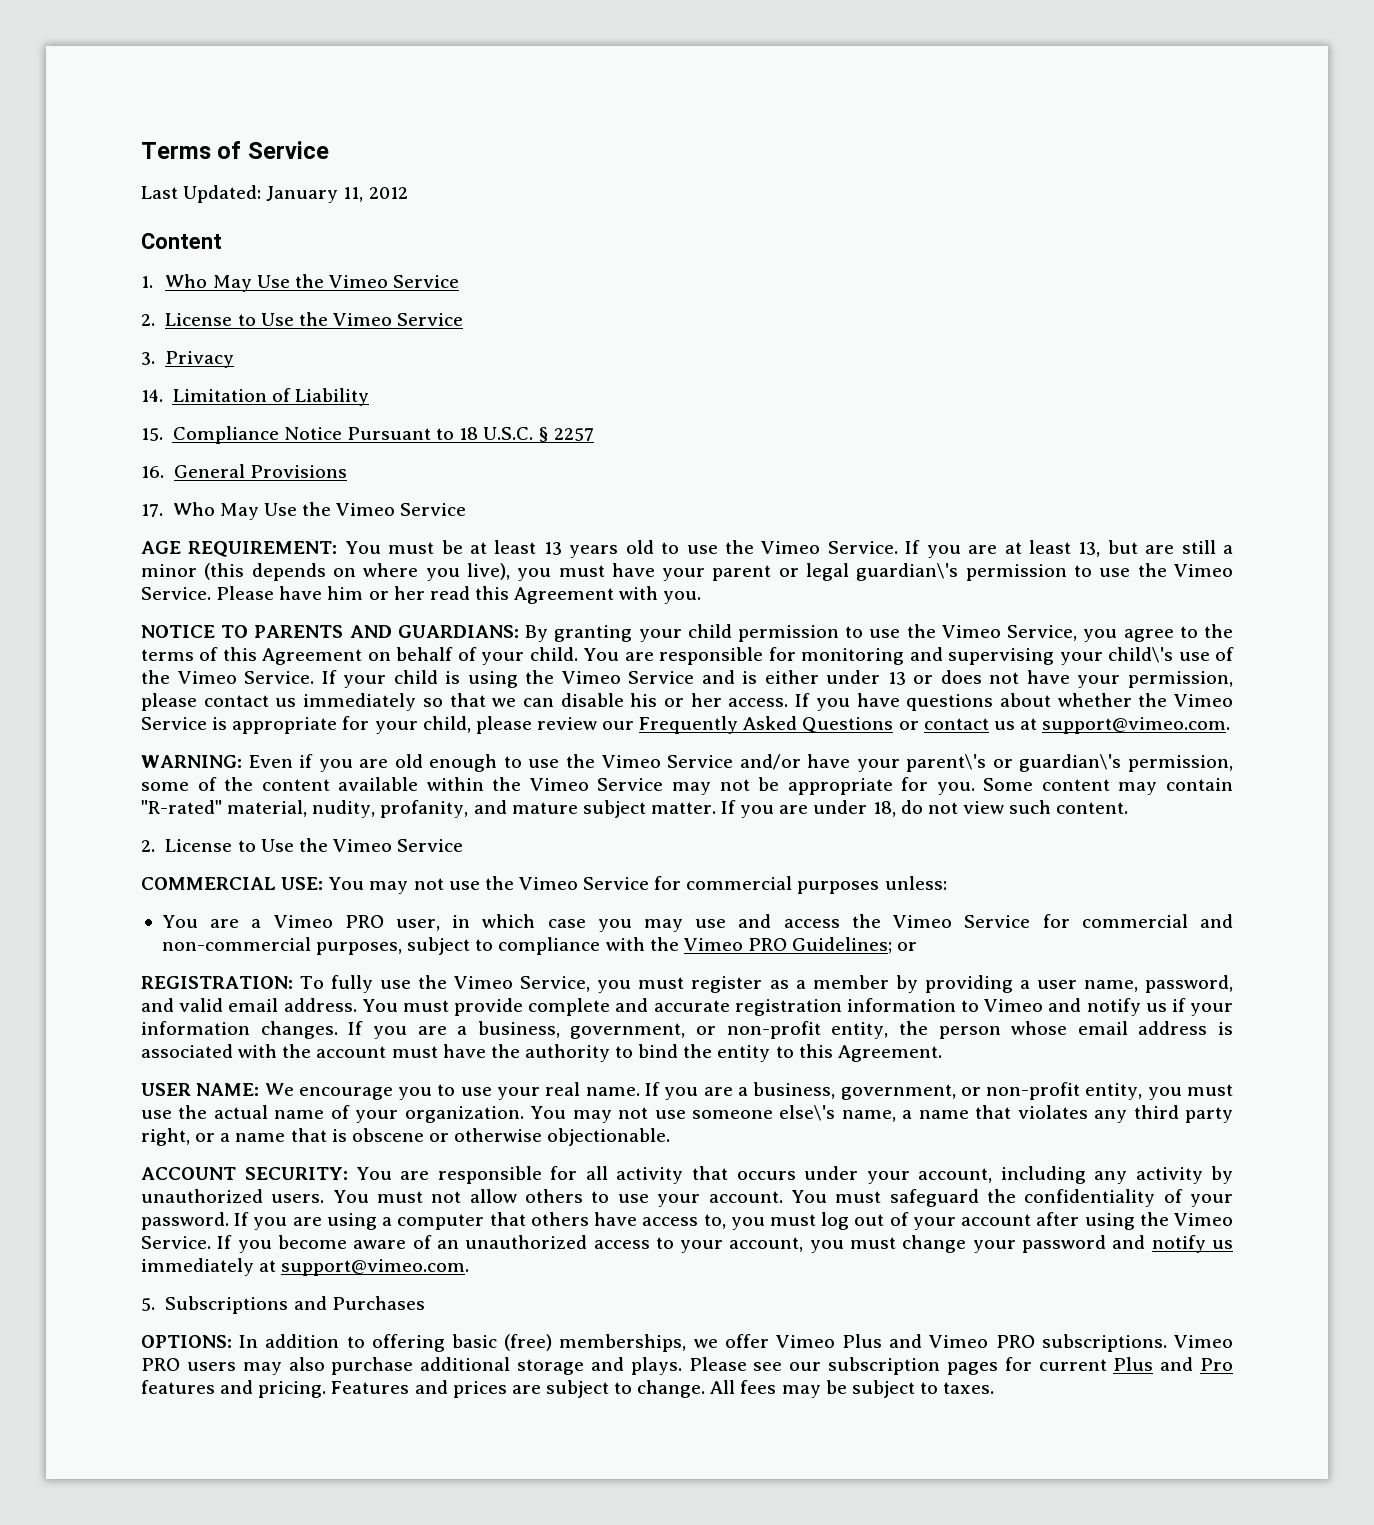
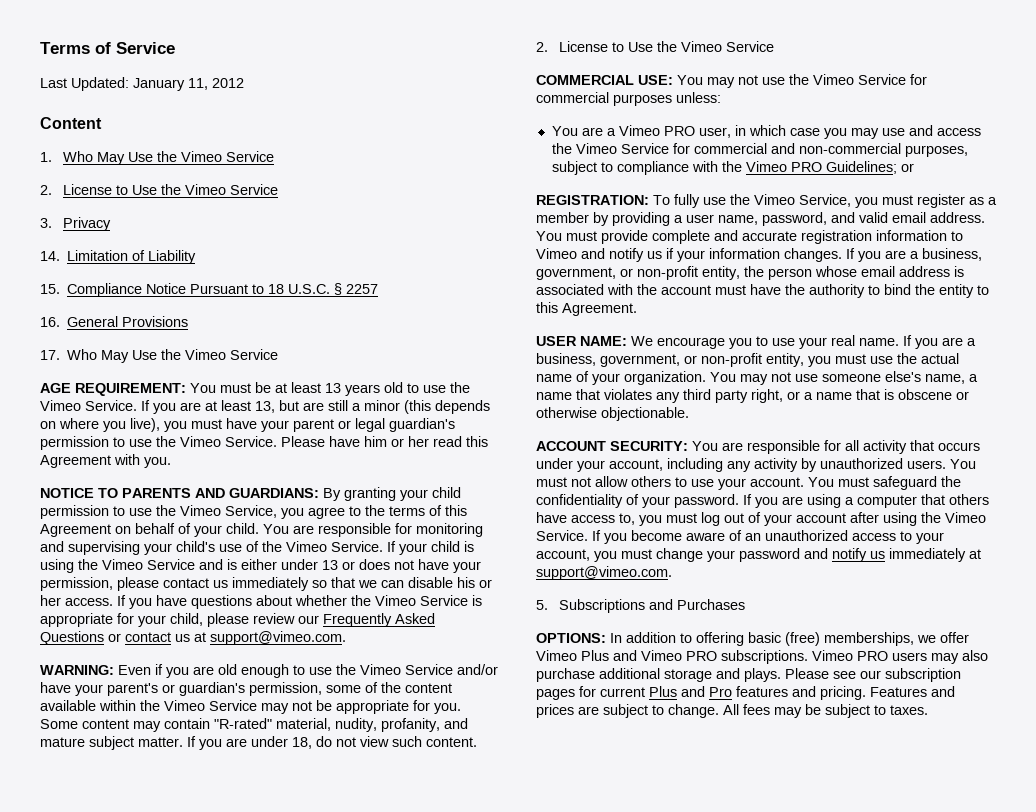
- If you are at least 13, but are still a minor (this depends on where you live), you must have your parent or legal guardian\'s permission to use the Vimeo Service.
+ If you are at least 13, but are still a minor (this depends on where you live), you must have your parent or legal guardian's permission to use the Vimeo Service.
- You are responsible for monitoring and supervising your child\'s use of the Vimeo Service.
+ You are responsible for monitoring and supervising your child's use of the Vimeo Service.
- WARNING: Even if you are old enough to use the Vimeo Service and/or have your parent\'s or guardian\'s permission, some of the content available within the Vimeo Service may not be appropriate for you.
+ WARNING: Even if you are old enough to use the Vimeo Service and/or have your parent's or guardian's permission, some of the content available within the Vimeo Service may not be appropriate for you.
- You may not use someone else\'s name, a name that violates any third party right, or a name that is obscene or otherwise objectionable.
+ You may not use someone else's name, a name that violates any third party right, or a name that is obscene or otherwise objectionable.

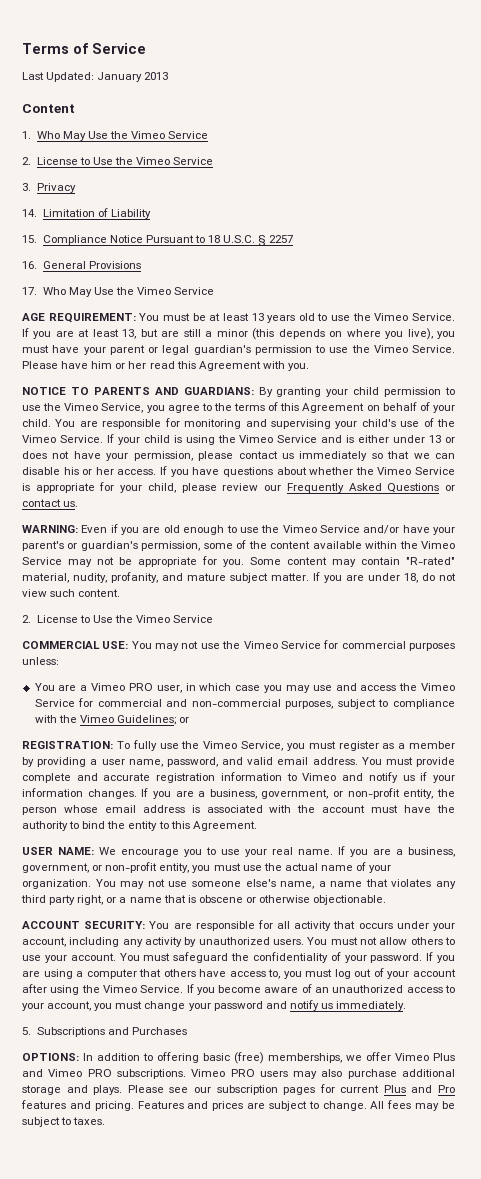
- Last Updated: January 11, 2012
+ Last Updated: January 2013
- If you have questions about whether the Vimeo Service is appropriate for your child, please review our Frequently Asked Questions or contact us at support@vimeo.com.
+ If you have questions about whether the Vimeo Service is appropriate for your child, please review our Frequently Asked Questions or contact us.
- You are a Vimeo PRO user, in which case you may use and access the Vimeo Service for commercial and non-commercial purposes, subject to compliance with the Vimeo PRO Guidelines; or
+ You are a Vimeo PRO user, in which case you may use and access the Vimeo Service for commercial and non-commercial purposes, subject to compliance with the Vimeo Guidelines; or
- If you become aware of an unauthorized access to your account, you must change your password and notify us immediately at support@vimeo.com.
+ If you become aware of an unauthorized access to your account, you must change your password and notify us immediately.

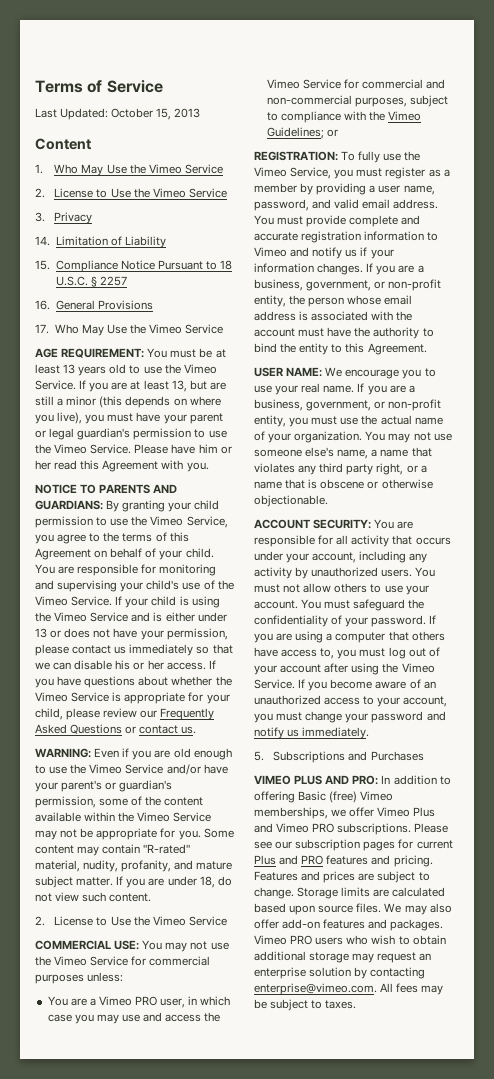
- Last Updated: January 2013
+ Last Updated: October 15, 2013
- OPTIONS: In addition to offering basic (free) memberships, we offer Vimeo Plus and Vimeo PRO subscriptions.
+ VIMEO PLUS AND PRO: In addition to offering Basic (free) Vimeo memberships, we offer Vimeo Plus and Vimeo PRO subscriptions.
- Vimeo PRO users may also purchase additional storage and plays.
- Please see our subscription pages for current Plus and Pro features and pricing.
+ Please see our subscription pages for current Plus and PRO features and pricing.
- All fees may be subject to taxes.
+ Storage limits are calculated based upon source files. We may also offer add-on features and packages. Vimeo PRO users who wish to obtain additional storage may request an enterprise solution by contacting enterprise@vimeo.com. All fees may be subject to taxes.

